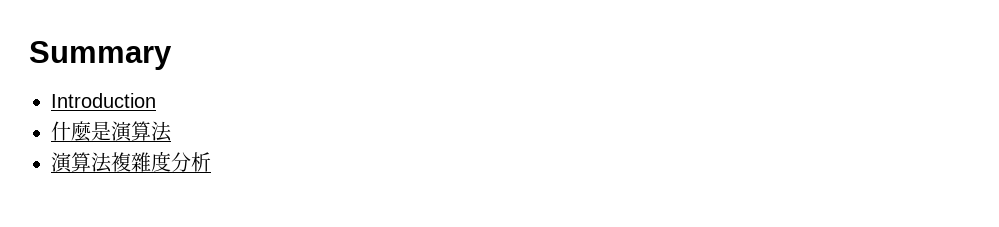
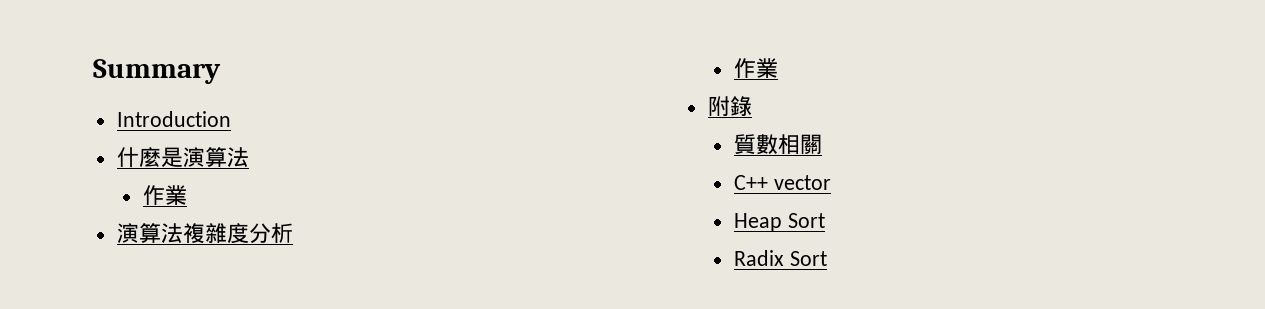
  什麼是演算法
+ 作業
  演算法複雜度分析
+ 作業
+ 附錄
+ 質數相關
+ C++ vector
+ Heap Sort
+ Radix Sort

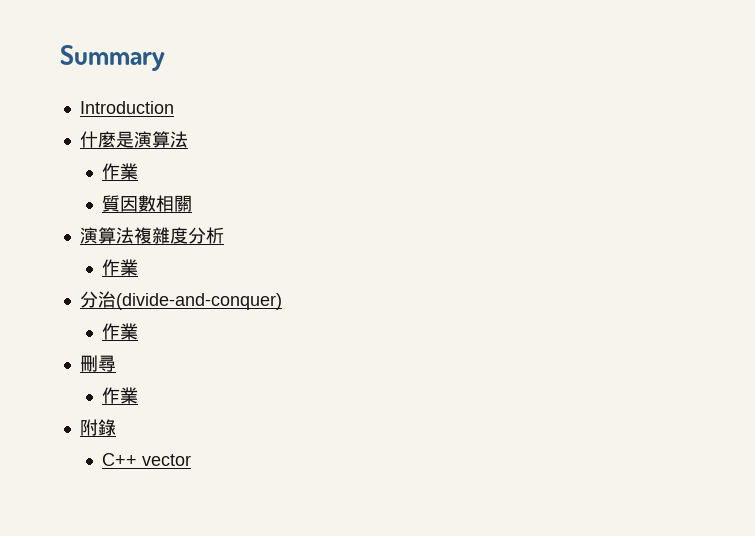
+ 質因數相關
+ 分治(divide-and-conquer)
+ 作業
+ 刪尋
+ 作業
- 質數相關
- Heap Sort
- Radix Sort

